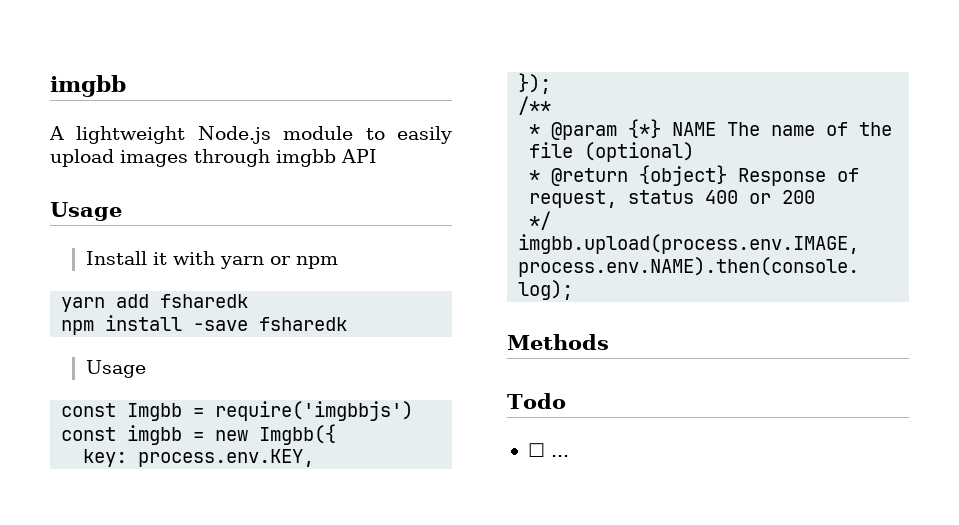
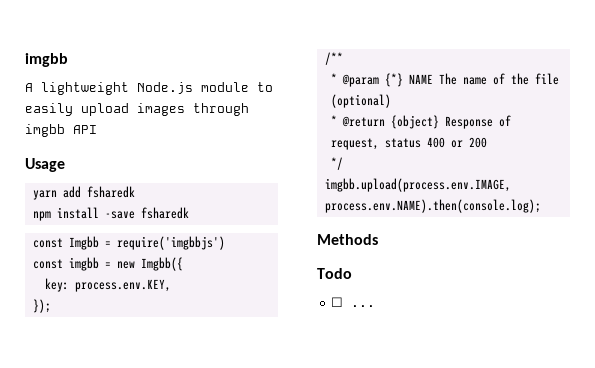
- Install it with yarn or npm
  npm install -save fsharedk
- Usage

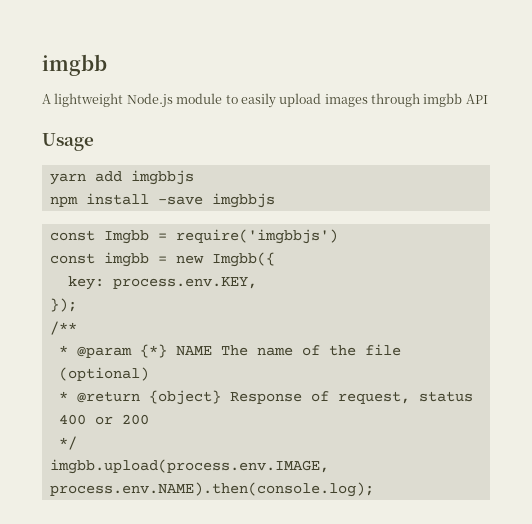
- yarn add fsharedk
+ yarn add imgbbjs
- npm install -save fsharedk
+ npm install -save imgbbjs
- Methods
- Todo
- ☐ ...

